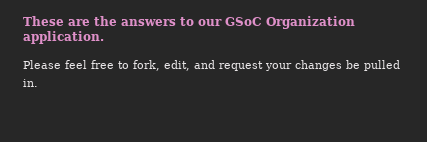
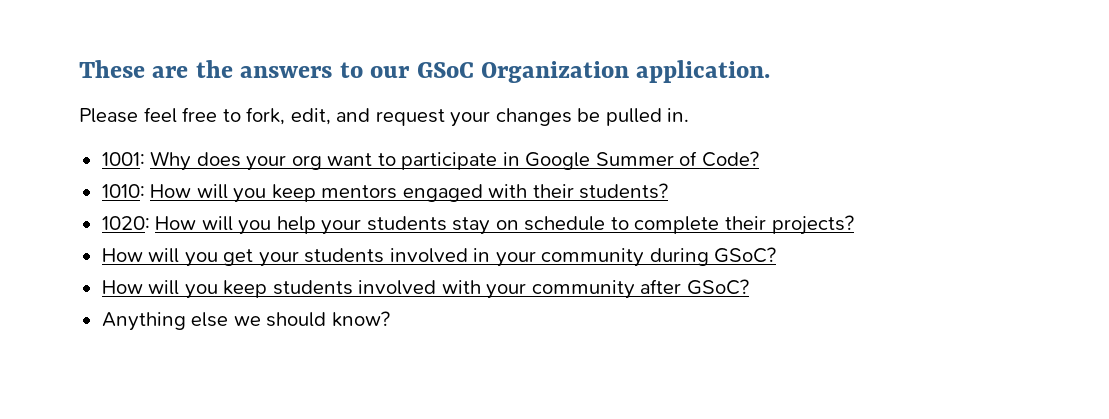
+ 1001: Why does your org want to participate in Google Summer of Code?
+ 1010: How will you keep mentors engaged with their students?
+ 1020: How will you help your students stay on schedule to complete their projects?
+ How will you get your students involved in your community during GSoC?
+ How will you keep students involved with your community after GSoC?
+ Anything else we should know?

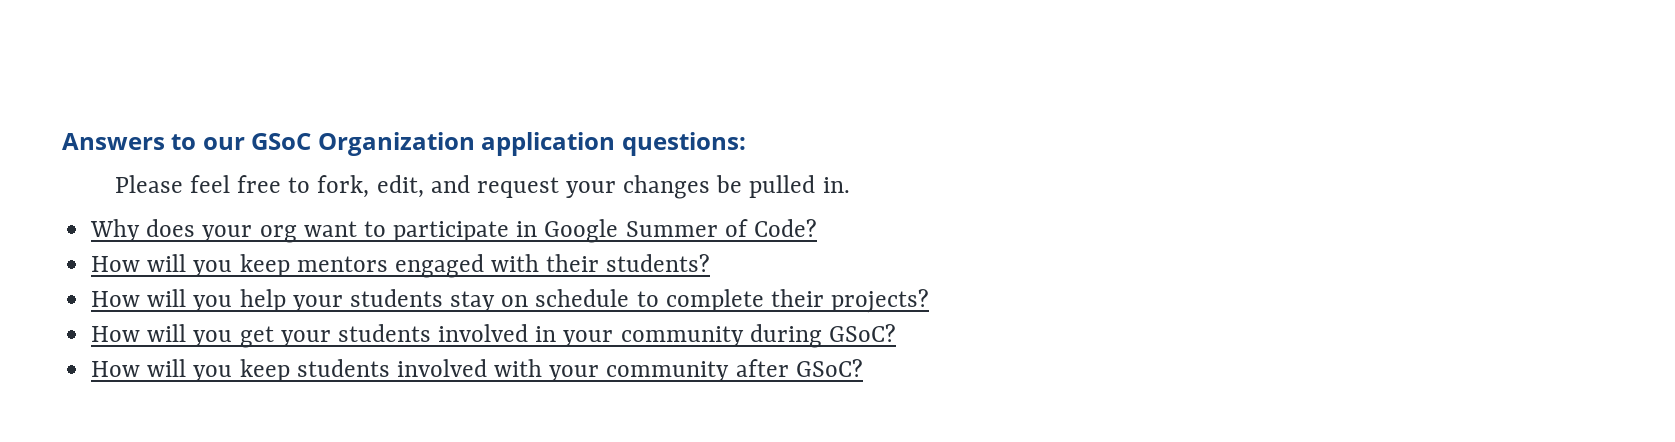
- These are the answers to our GSoC Organization application.
+ Answers to our GSoC Organization application questions:
- 1001: Why does your org want to participate in Google Summer of Code?
+ Why does your org want to participate in Google Summer of Code?
- 1010: How will you keep mentors engaged with their students?
+ How will you keep mentors engaged with their students?
- 1020: How will you help your students stay on schedule to complete their projects?
+ How will you help your students stay on schedule to complete their projects?
- Anything else we should know?

